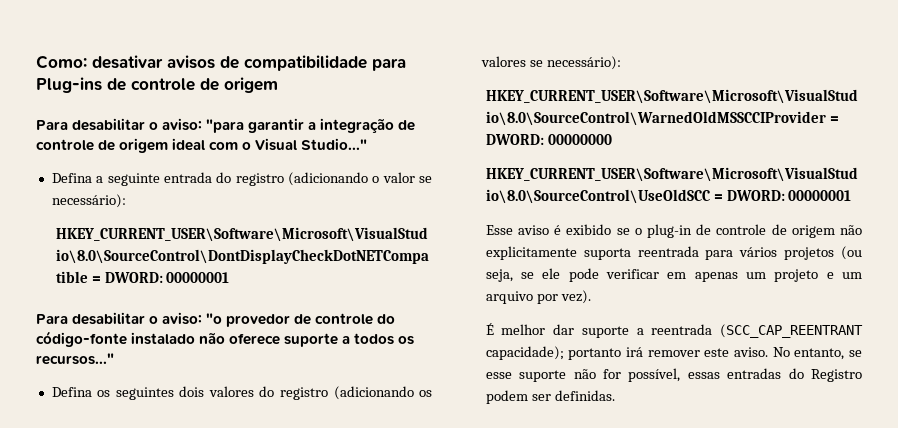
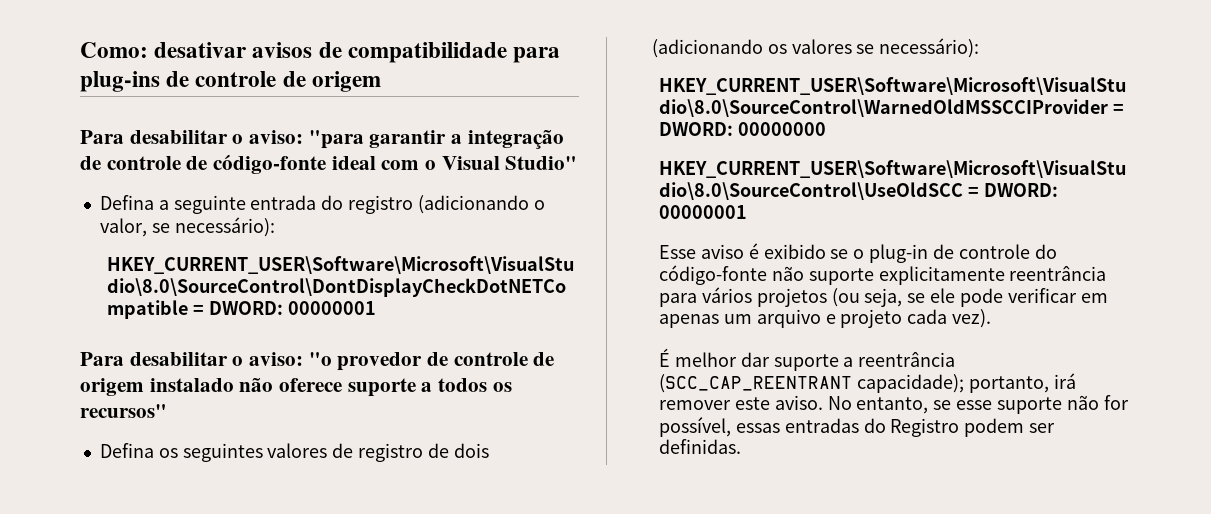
- Como: desativar avisos de compatibilidade para Plug-ins de controle de origem
+ Como: desativar avisos de compatibilidade para plug-ins de controle de origem
- Para desabilitar o aviso: "para garantir a integração de controle de origem ideal com o Visual Studio..."
+ Para desabilitar o aviso: "para garantir a integração de controle de código-fonte ideal com o Visual Studio"
- Defina a seguinte entrada do registro (adicionando o valor se necessário):
+ Defina a seguinte entrada do registro (adicionando o valor, se necessário):
- Para desabilitar o aviso: "o provedor de controle do código-fonte instalado não oferece suporte a todos os recursos..."
+ Para desabilitar o aviso: "o provedor de controle de origem instalado não oferece suporte a todos os recursos"
- Defina os seguintes dois valores do registro (adicionando os valores se necessário):
+ Defina os seguintes valores de registro de dois (adicionando os valores se necessário):
- Esse aviso é exibido se o plug-in de controle de origem não explicitamente suporta reentrada para vários projetos (ou seja, se ele pode verificar em apenas um projeto e um arquivo por vez).
+ Esse aviso é exibido se o plug-in de controle do código-fonte não suporte explicitamente reentrância para vários projetos (ou seja, se ele pode verificar em apenas um arquivo e projeto cada vez).
- É melhor dar suporte a reentrada (SCC_CAP_REENTRANT capacidade); portanto irá remover este aviso.
+ É melhor dar suporte a reentrância (SCC_CAP_REENTRANT capacidade); portanto, irá remover este aviso.

